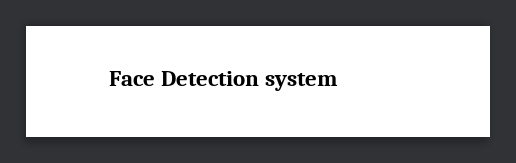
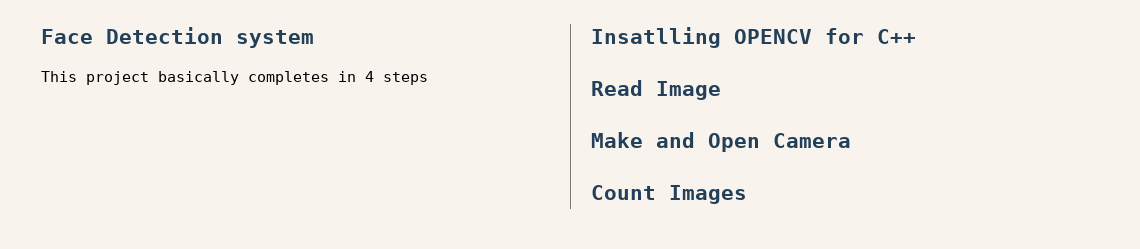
+ This project basically completes in 4 steps
+ Insatlling OPENCV for C++
+ Read Image
+ Make and Open Camera
+ Count Images

